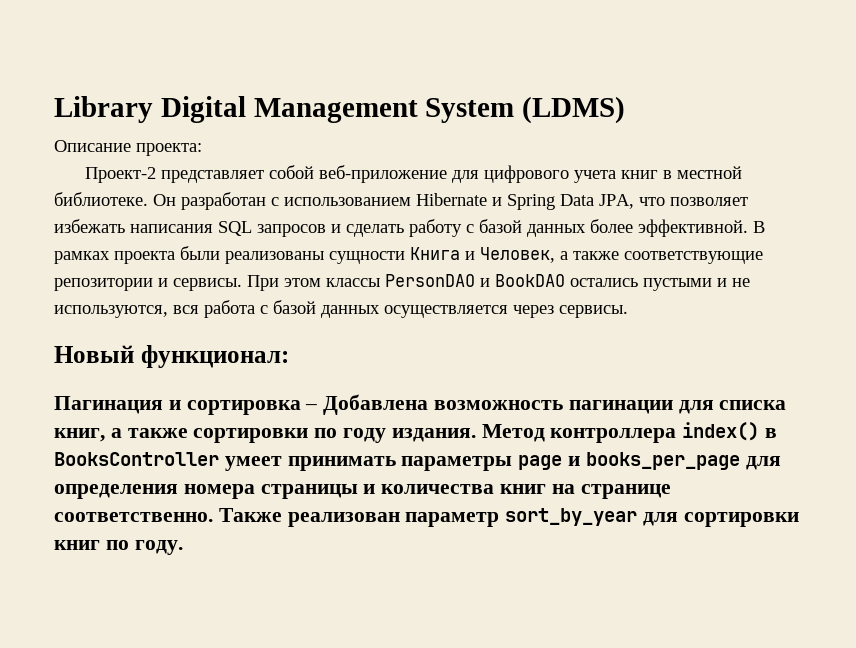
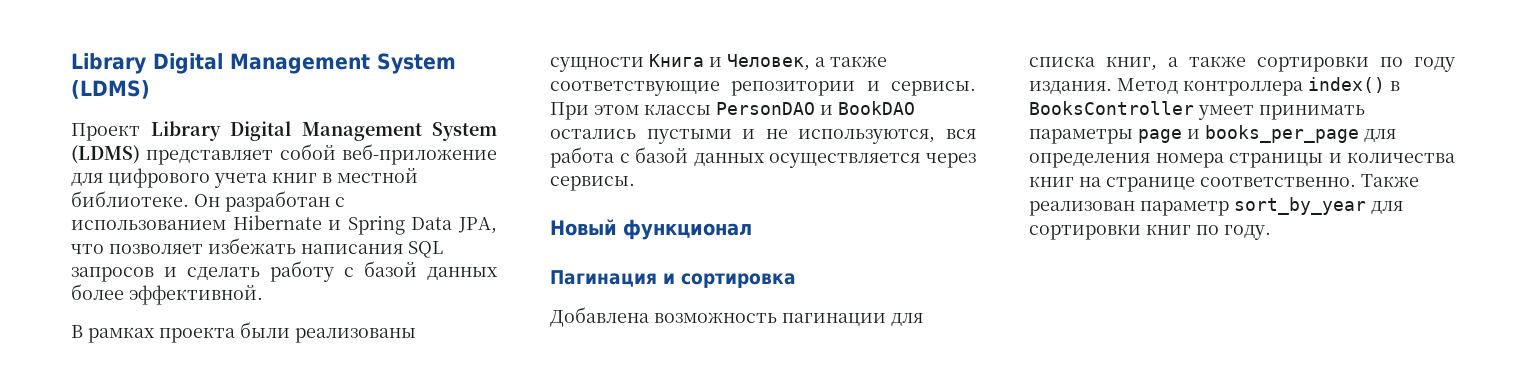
- Описание проекта:
- Проект-2 представляет собой веб-приложение для цифрового учета книг в местной библиотеке.
+ Проект Library Digital Management System (LDMS) представляет собой веб-приложение для цифрового учета книг в местной библиотеке.
- Он разработан с использованием Hibernate и Spring Data JPA, что позволяет избежать написания SQL запросов и сделать работу с базой данных более эффективной. В рамках проекта были реализованы сущности Книга и Человек, а также соответствующие репозитории и сервисы.
+ Он разработан с использованием Hibernate и Spring Data JPA, что позволяет избежать написания SQL запросов и сделать работу с базой данных более эффективной.
+ В рамках проекта были реализованы сущности Книга и Человек, а также соответствующие репозитории и сервисы.
- Новый функционал:
+ Новый функционал
- Пагинация и сортировка – Добавлена возможность пагинации для списка книг, а также сортировки по году издания.
+ Пагинация и сортировка
+ Добавлена возможность пагинации для списка книг, а также сортировки по году издания.

